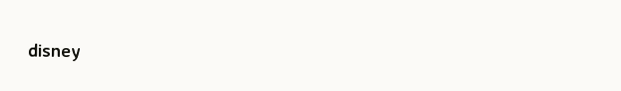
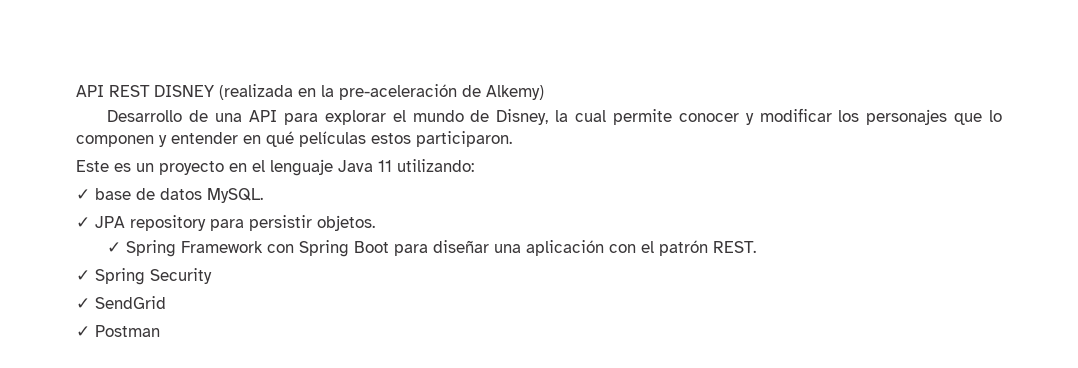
- disney
+ API REST DISNEY (realizada en la pre-aceleración de Alkemy)
+ Desarrollo de una API para explorar el mundo de Disney, la cual permite conocer y modificar los personajes que lo componen y entender en qué películas estos participaron.
+ Este es un proyecto en el lenguaje Java 11 utilizando:
+ ✓ base de datos MySQL.
+ ✓ JPA repository para persistir objetos.
+ ✓ Spring Framework con Spring Boot para diseñar una aplicación con el patrón REST.
+ ✓ Spring Security
+ ✓ SendGrid
+ ✓ Postman

